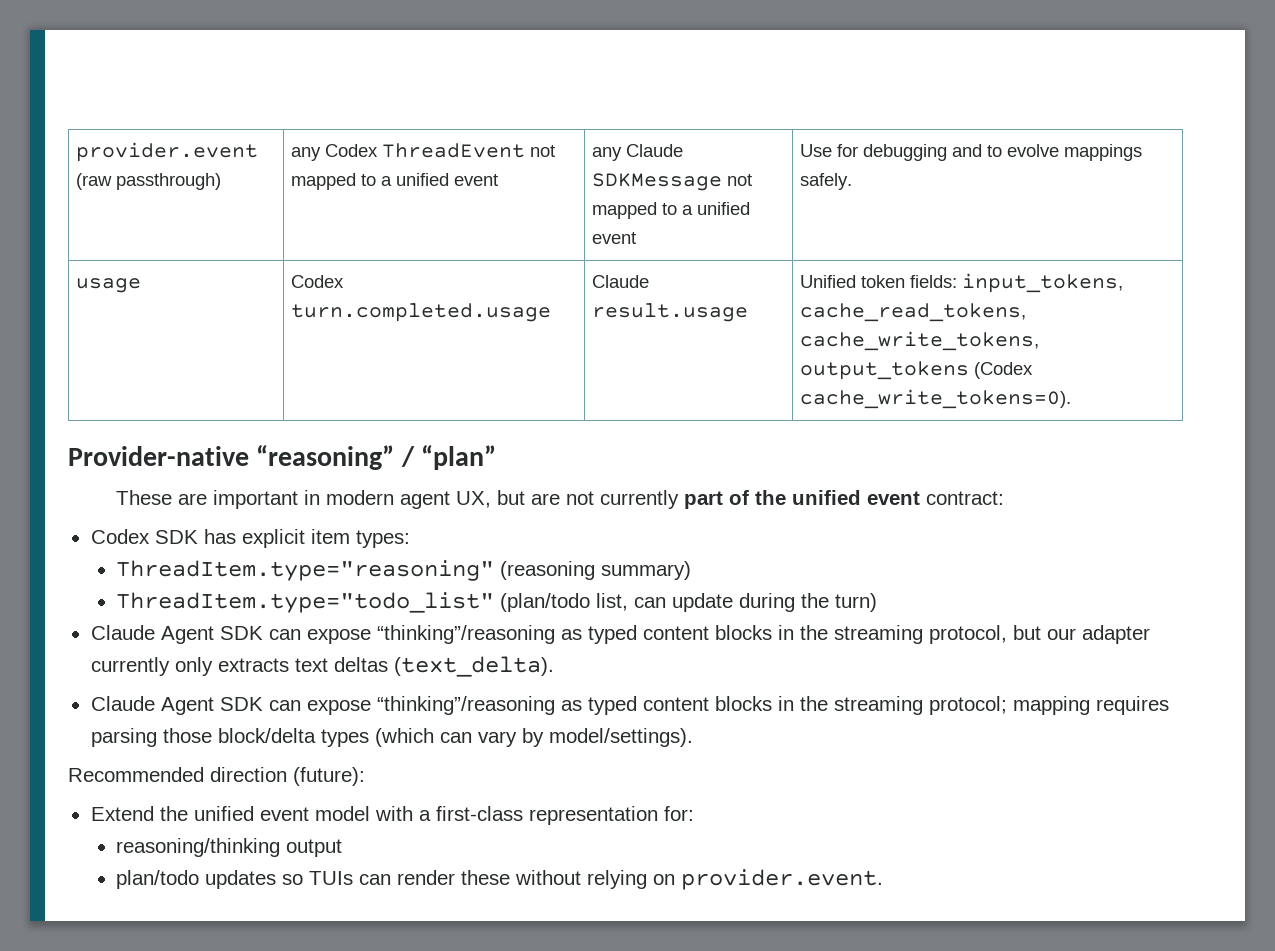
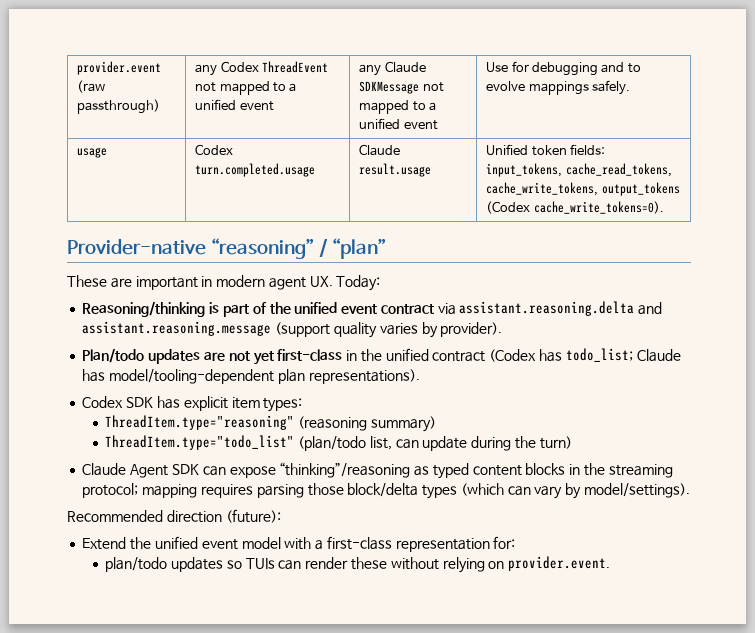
- These are important in modern agent UX, but are not currently part of the unified event contract:
+ These are important in modern agent UX. Today:
+ Reasoning/thinking is part of the unified event contract via assistant.reasoning.delta and assistant.reasoning.message (support quality varies by provider).
+ Plan/todo updates are not yet first-class in the unified contract (Codex has todo_list; Claude has model/tooling-dependent plan representations).
- Claude Agent SDK can expose “thinking”/reasoning as typed content blocks in the streaming protocol, but our adapter currently only extracts text deltas (text_delta).
- reasoning/thinking output

